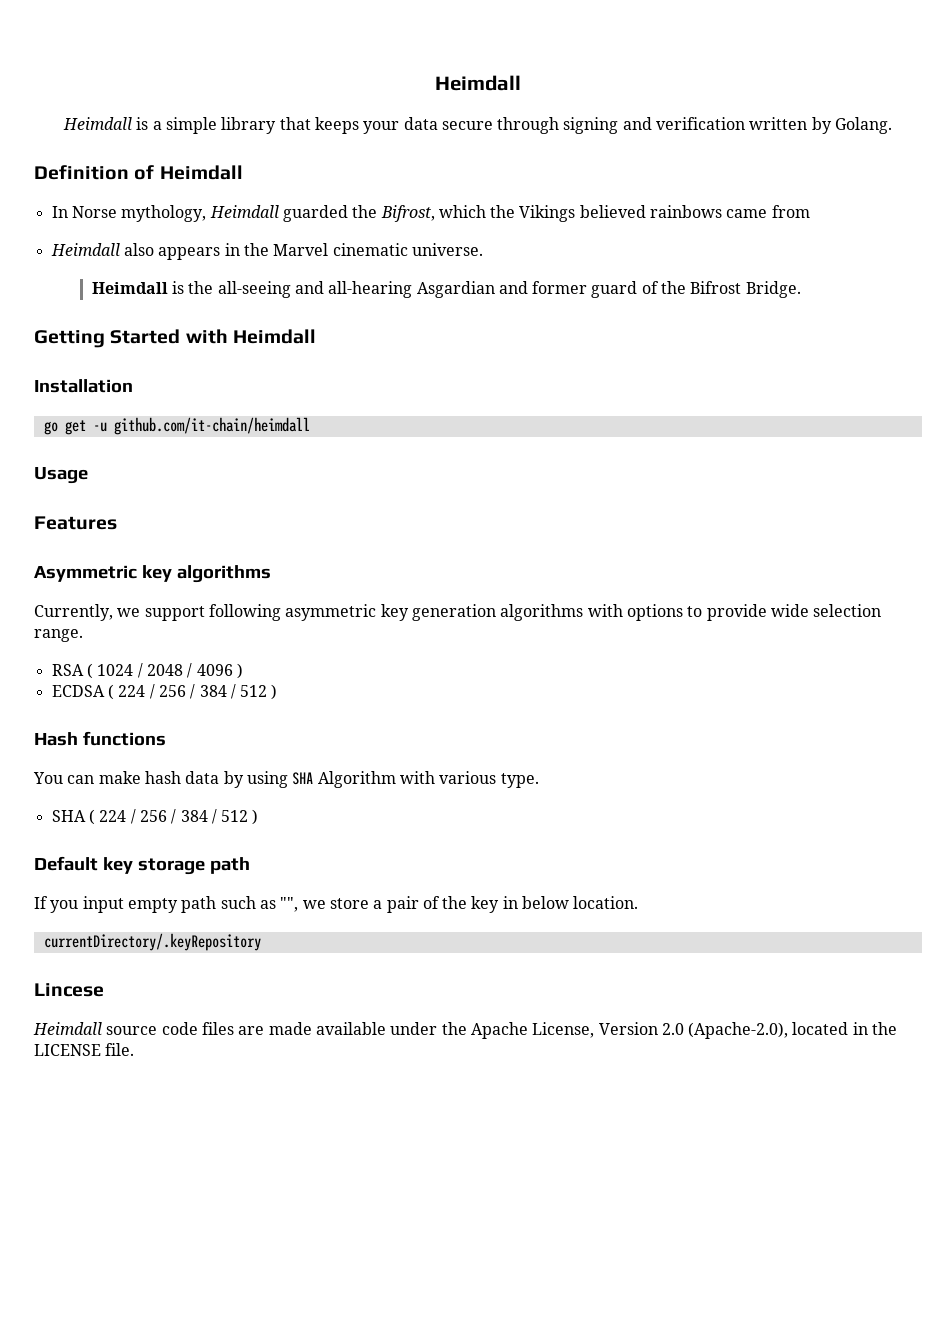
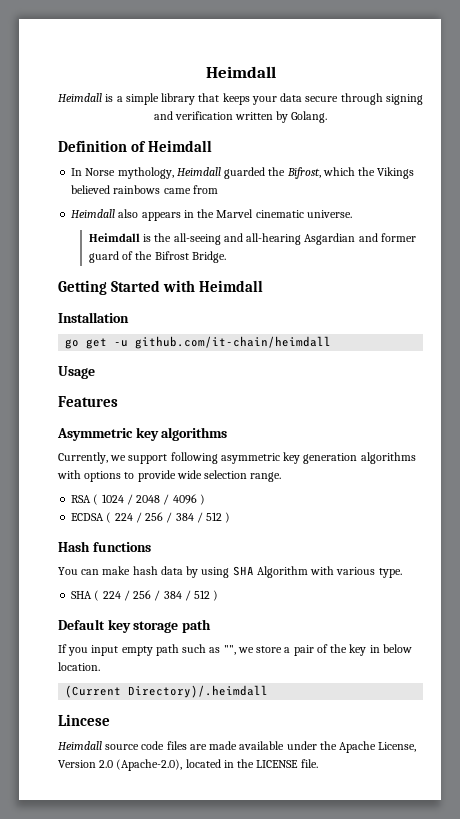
- currentDirectory/.keyRepository
+ (Current Directory)/.heimdall

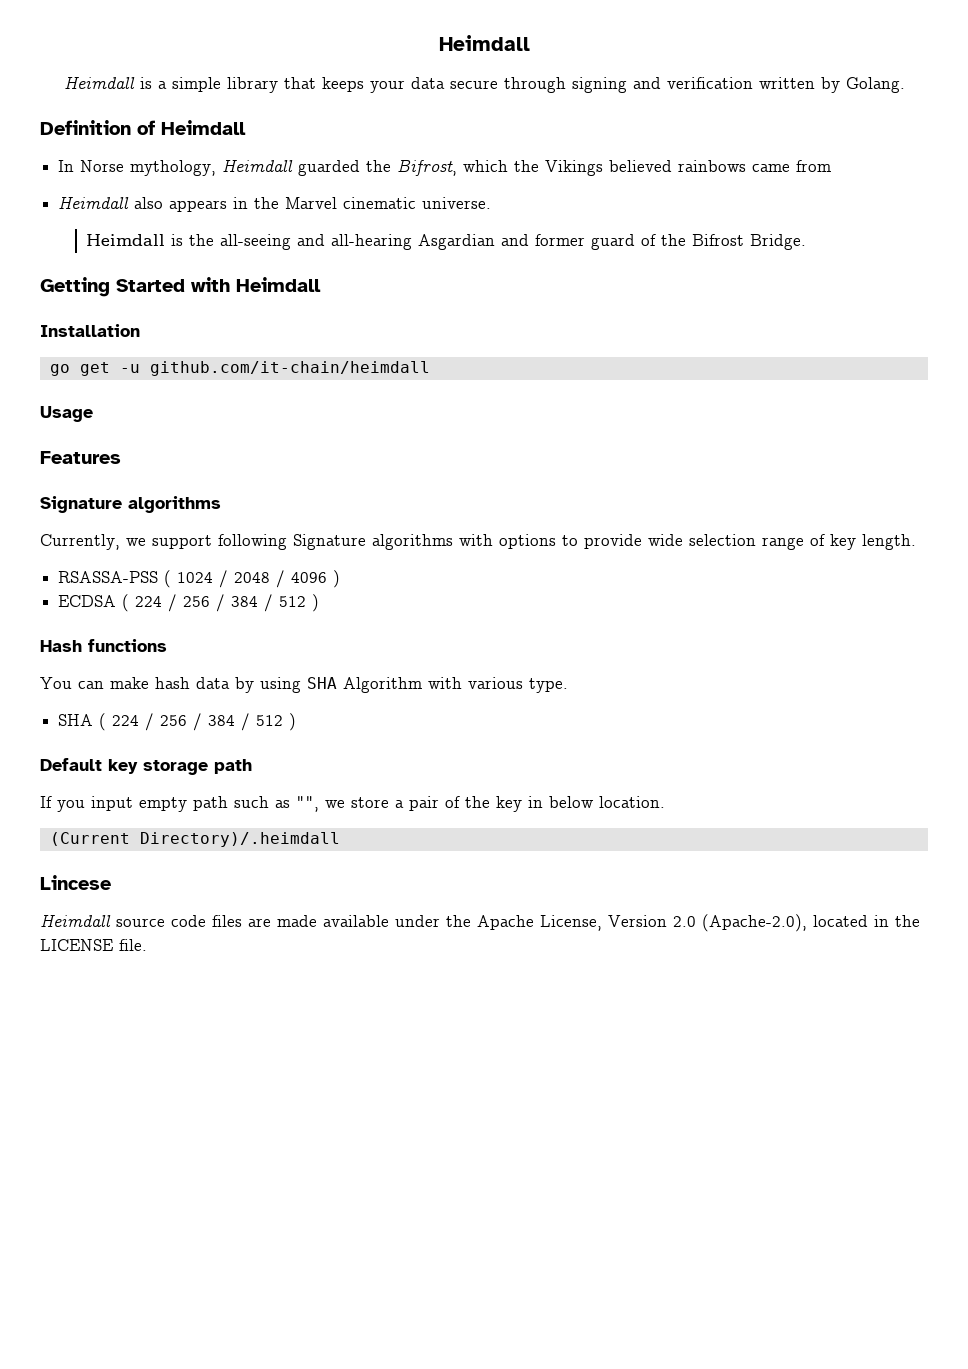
  Features
- Asymmetric key algorithms
+ Signature algorithms
- Currently, we support following asymmetric key generation algorithms with options to provide wide selection range.
- RSA ( 1024 / 2048 / 4096 )
+ Currently, we support following Signature algorithms with options to provide wide selection range of key length.
+ RSASSA-PSS ( 1024 / 2048 / 4096 )

